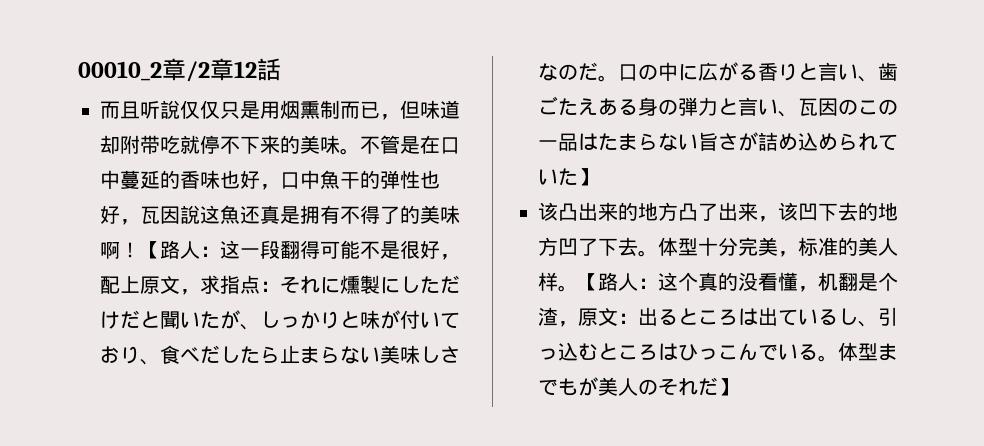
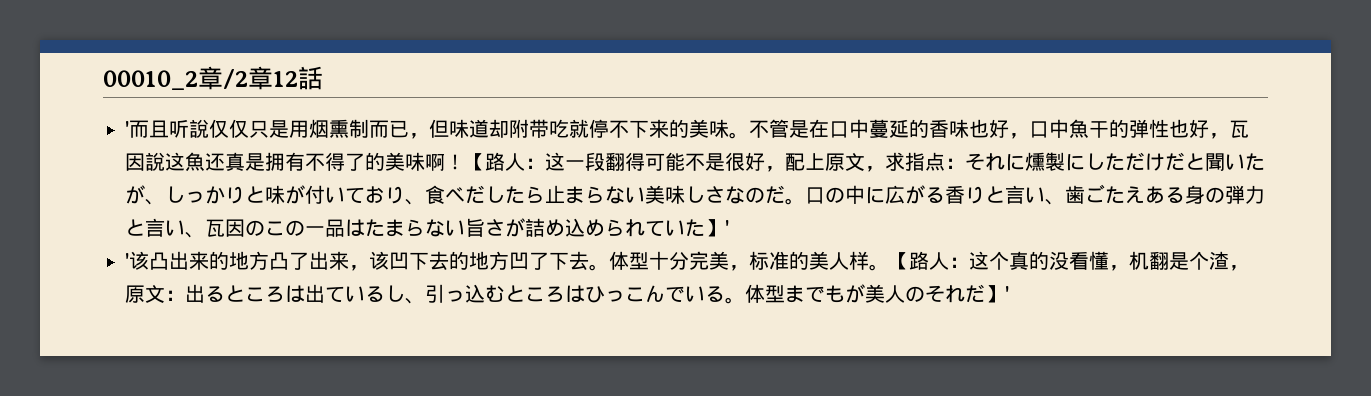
- 而且听說仅仅只是用烟熏制而已，但味道却附带吃就停不下来的美味。
+ '而且听說仅仅只是用烟熏制而已，但味道却附带吃就停不下来的美味。
- 口の中に広がる香りと言い、歯ごたえある身の弾力と言い、瓦因のこの一品はたまらない旨さが詰め込められていた】
- 该凸出来的地方凸了出来，该凹下去的地方凹了下去。
+ 口の中に広がる香りと言い、歯ごたえある身の弾力と言い、瓦因のこの一品はたまらない旨さが詰め込められていた】'
+ '该凸出来的地方凸了出来，该凹下去的地方凹了下去。
- 体型までもが美人のそれだ】
+ 体型までもが美人のそれだ】'

